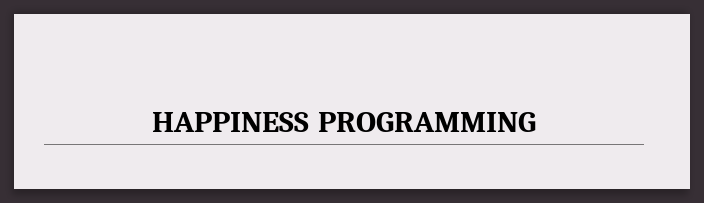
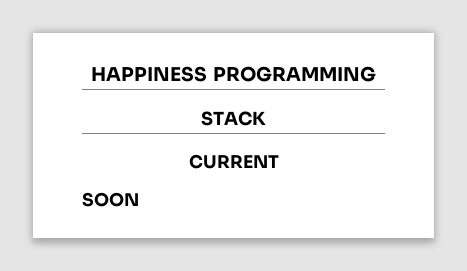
+ STACK
+ CURRENT
+ SOON

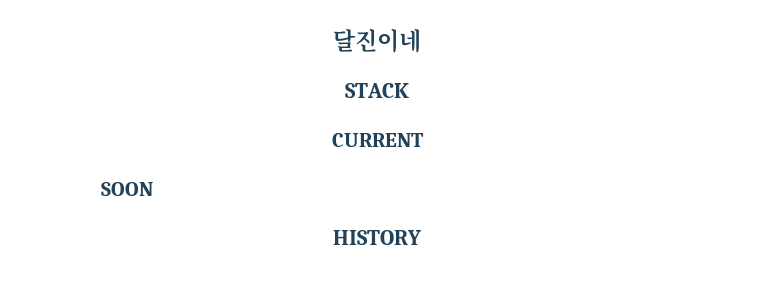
- HAPPINESS PROGRAMMING
+ 달진이네
+ HISTORY

